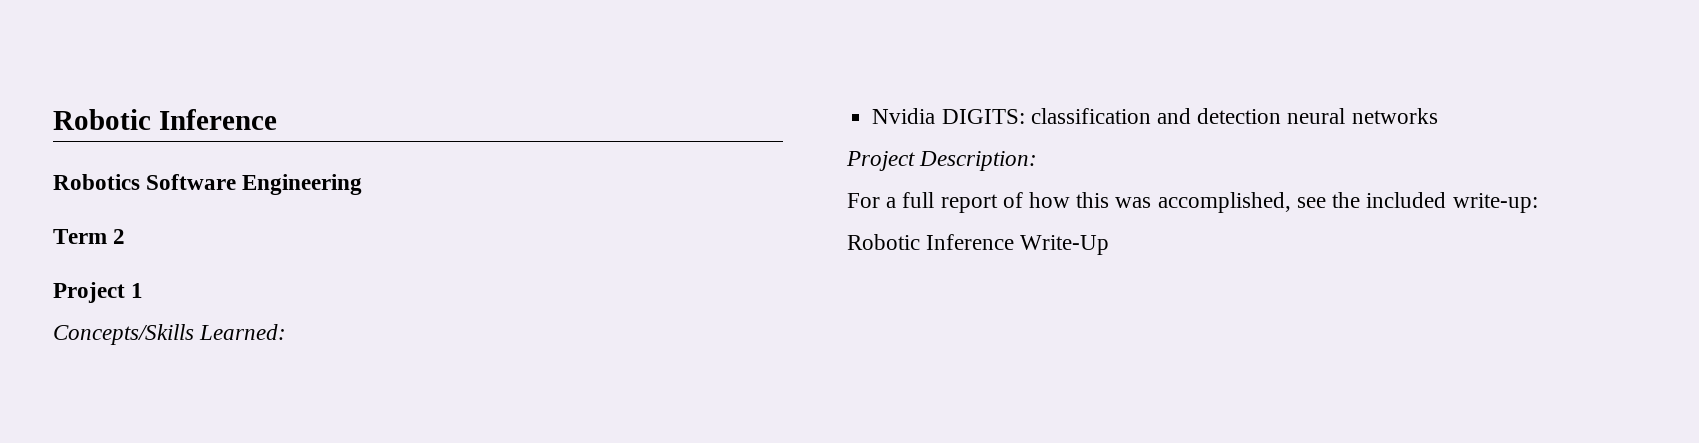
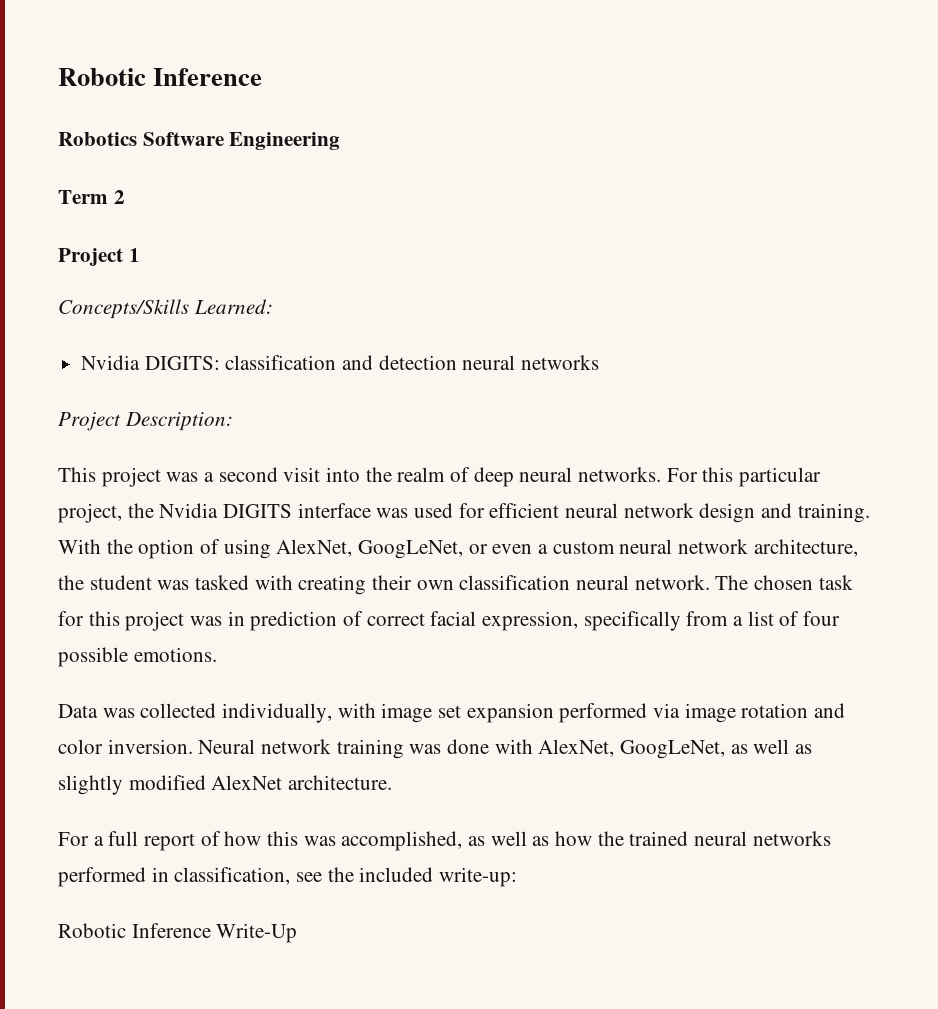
+ This project was a second visit into the realm of deep neural networks. For this particular project, the Nvidia DIGITS interface was used for efficient neural network design and training. With the option of using AlexNet, GoogLeNet, or even a custom neural network architecture, the student was tasked with creating their own classification neural network. The chosen task for this project was in prediction of correct facial expression, specifically from a list of four possible emotions.
+ Data was collected individually, with image set expansion performed via image rotation and color inversion. Neural network training was done with AlexNet, GoogLeNet, as well as slightly modified AlexNet architecture.
- For a full report of how this was accomplished, see the included write-up:
+ For a full report of how this was accomplished, as well as how the trained neural networks performed in classification, see the included write-up:

